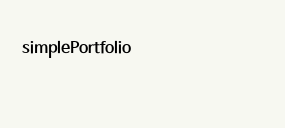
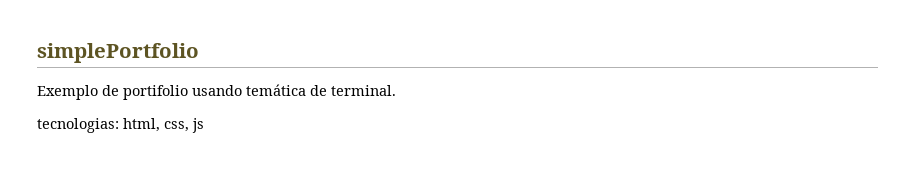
+ Exemplo de portifolio usando temática de terminal.
+ tecnologias: html, css, js

